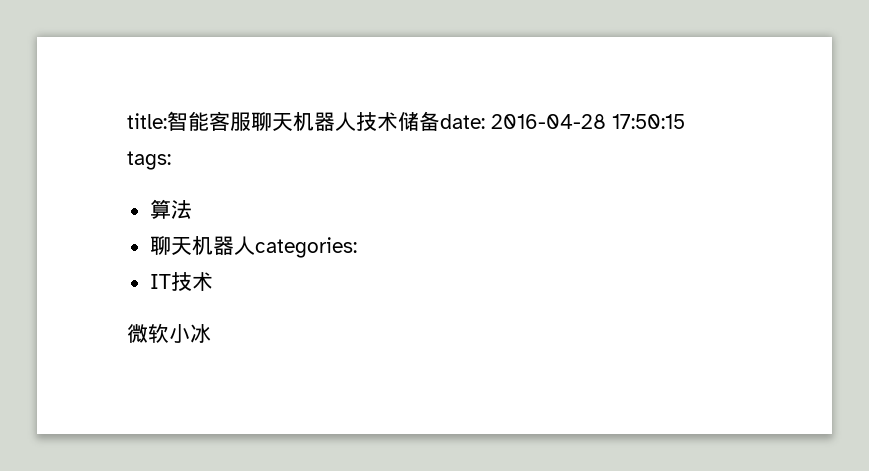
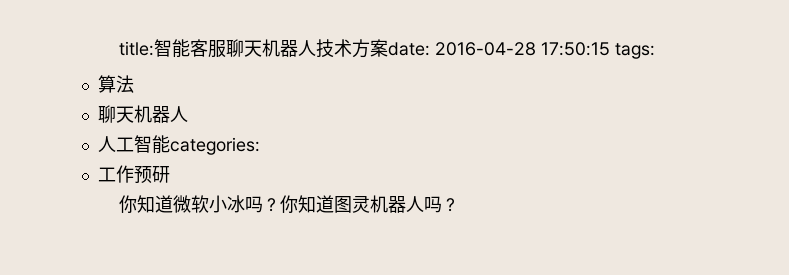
- title:智能客服聊天机器人技术储备date: 2016-04-28 17:50:15 tags:
+ title:智能客服聊天机器人技术方案date: 2016-04-28 17:50:15 tags:
  算法
- 聊天机器人categories:
+ 聊天机器人
+ 人工智能categories:
- IT技术
- 微软小冰
+ 工作预研
+ 你知道微软小冰吗？你知道图灵机器人吗？

